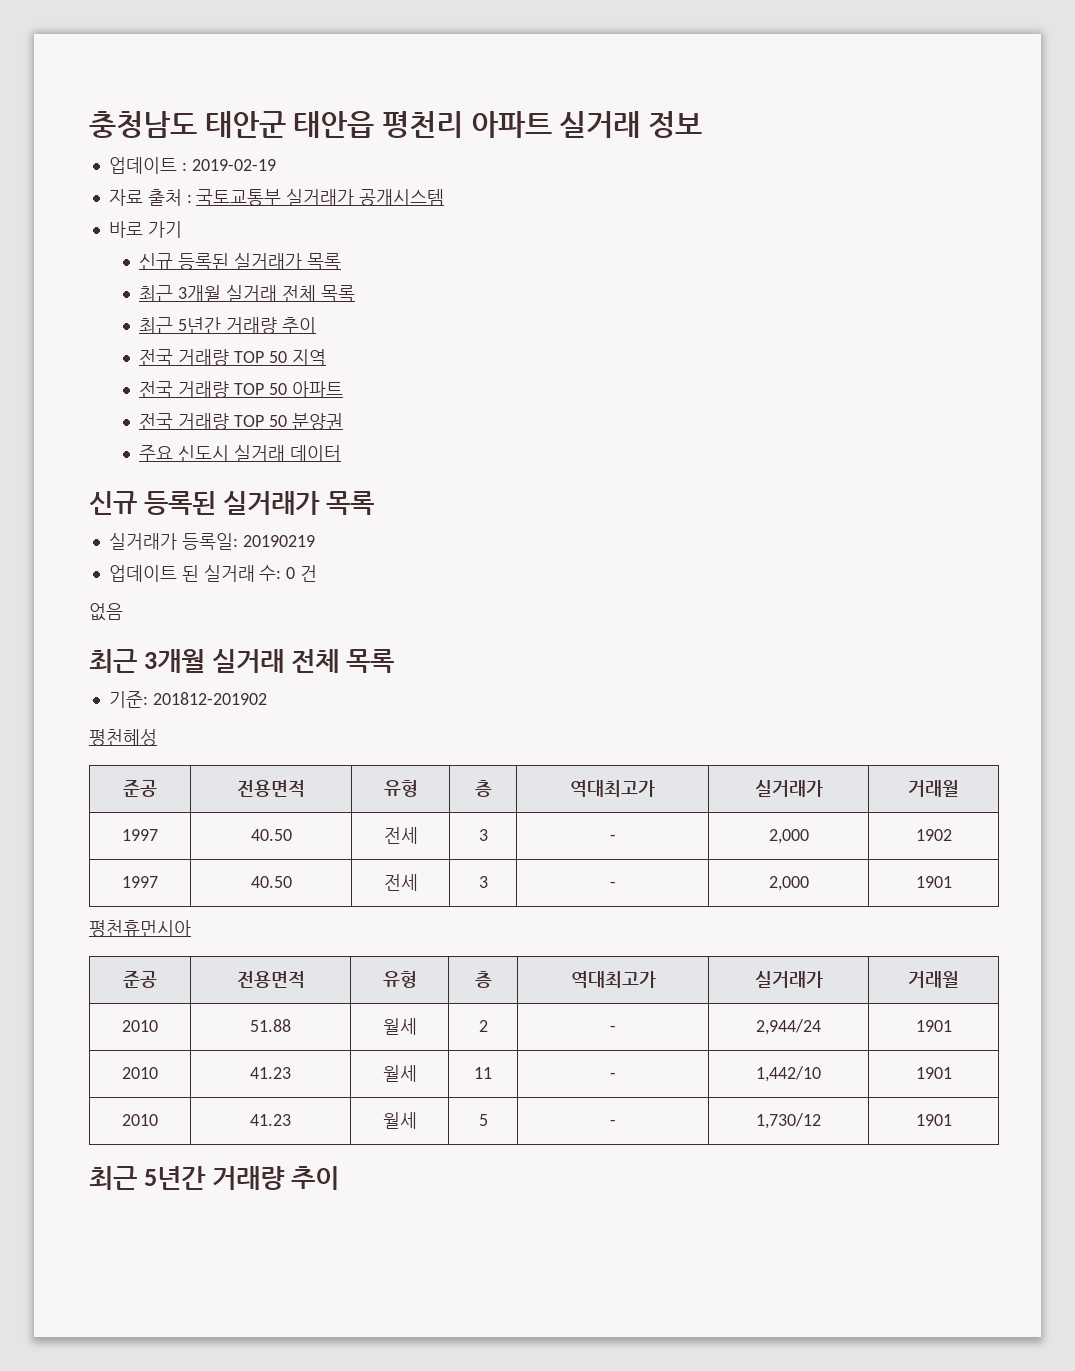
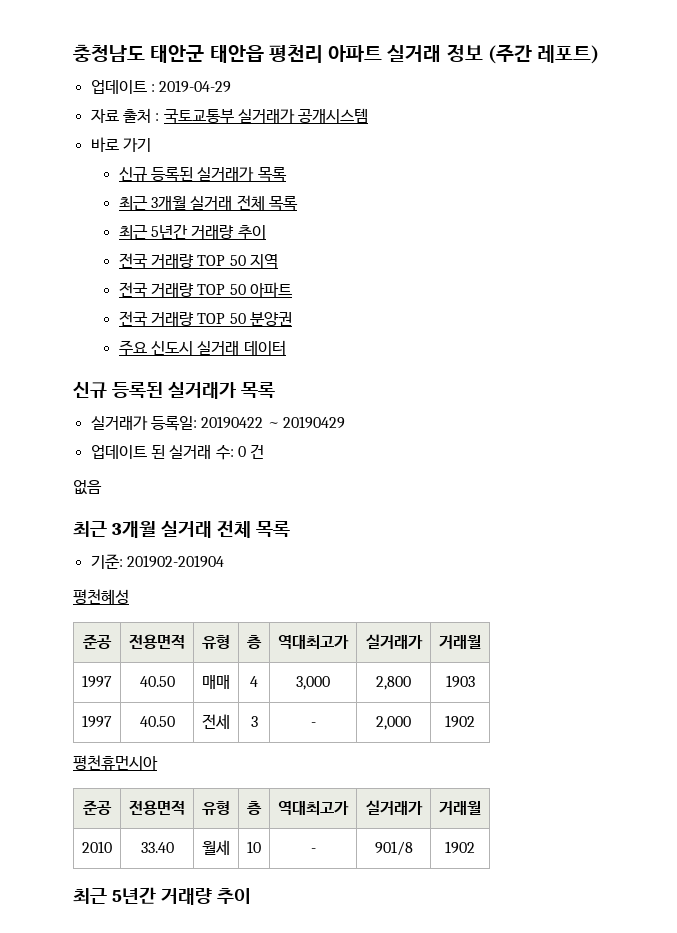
- 충청남도 태안군 태안읍 평천리 아파트 실거래 정보
+ 충청남도 태안군 태안읍 평천리 아파트 실거래 정보 (주간 레포트)
- 업데이트 : 2019-02-19
+ 업데이트 : 2019-04-29
- 실거래가 등록일: 20190219
+ 실거래가 등록일: 20190422 ~ 20190429
- 기준: 201812-201902
+ 기준: 201902-201904
+ 1997 | 40.50 | 매매 | 4 | 3,000 | 2,800 | 1903
  1997 | 40.50 | 전세 | 3 | - | 2,000 | 1902
- 1997 | 40.50 | 전세 | 3 | - | 2,000 | 1901
- 2010 | 51.88 | 월세 | 2 | - | 2,944/24 | 1901
- 2010 | 41.23 | 월세 | 11 | - | 1,442/10 | 1901
- 2010 | 41.23 | 월세 | 5 | - | 1,730/12 | 1901
+ 2010 | 33.40 | 월세 | 10 | - | 901/8 | 1902

